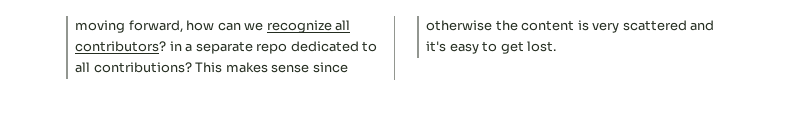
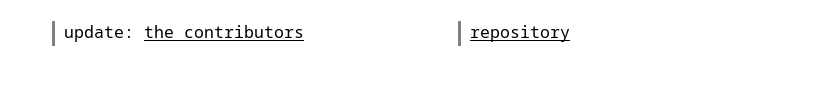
- moving forward, how can we recognize all contributors? in a separate repo dedicated to all contributions? This makes sense since otherwise the content is very scattered and it's easy to get lost.
+ update: the contributors repository

